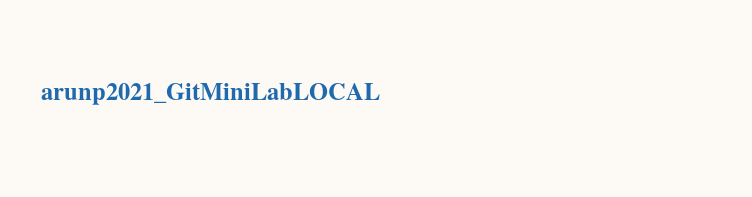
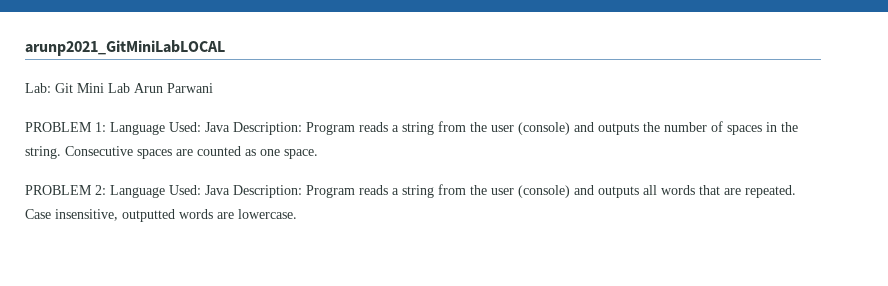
+ Lab: Git Mini Lab Arun Parwani
+ PROBLEM 1: Language Used: Java Description: Program reads a string from the user (console) and outputs the number of spaces in the string. Consecutive spaces are counted as one space.
+ PROBLEM 2: Language Used: Java Description: Program reads a string from the user (console) and outputs all words that are repeated. Case insensitive, outputted words are lowercase.

